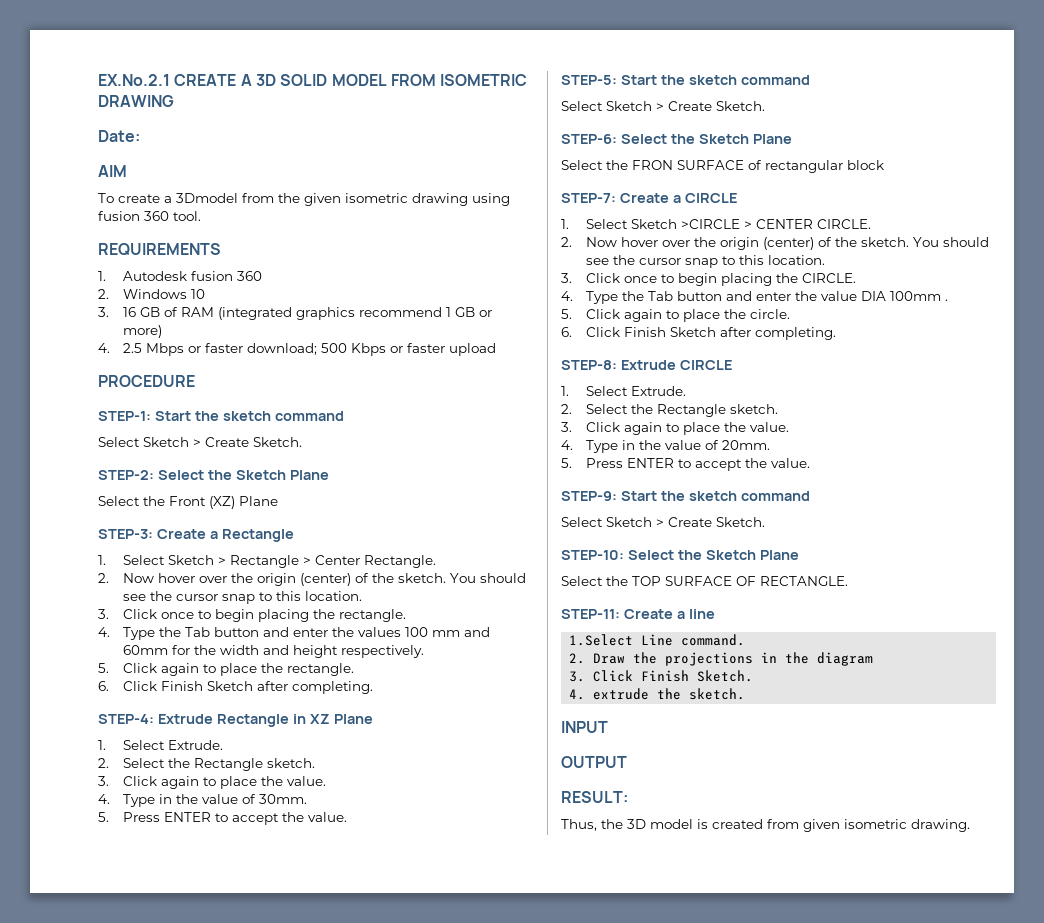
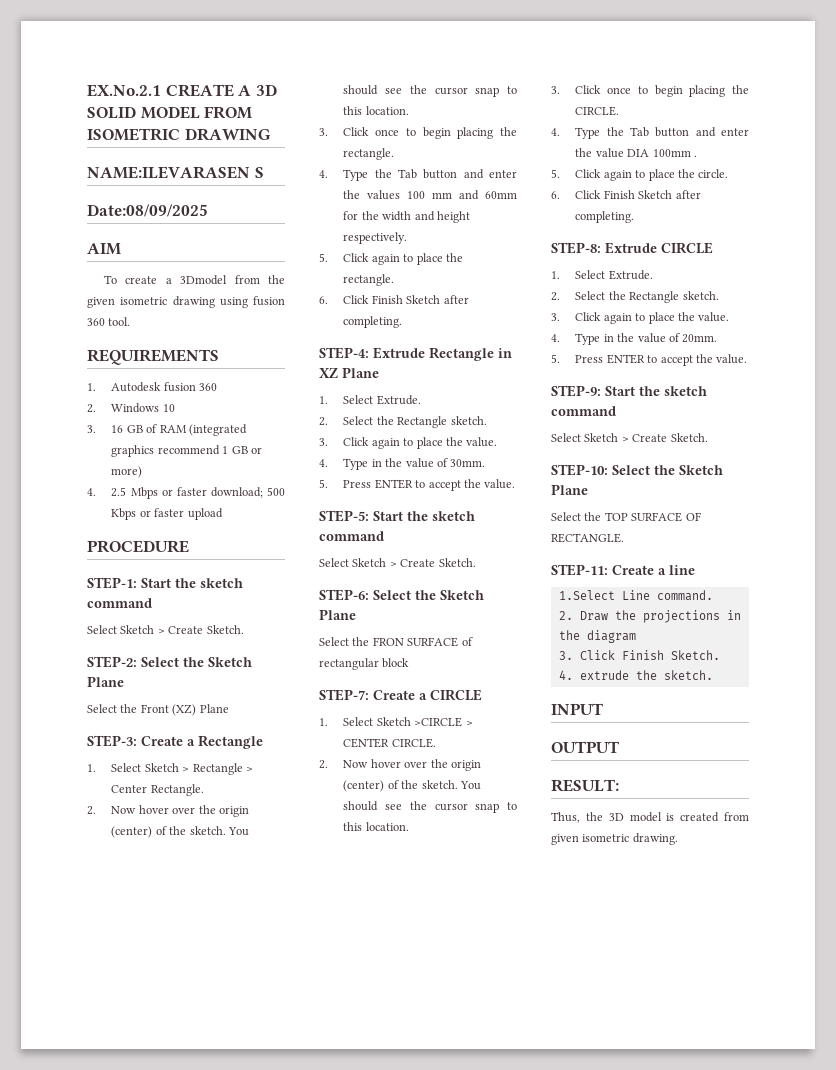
- Date:
+ NAME:ILEVARASEN S
+ Date:08/09/2025

